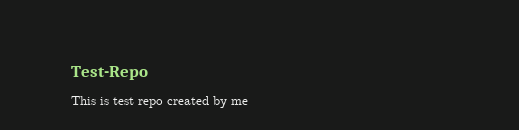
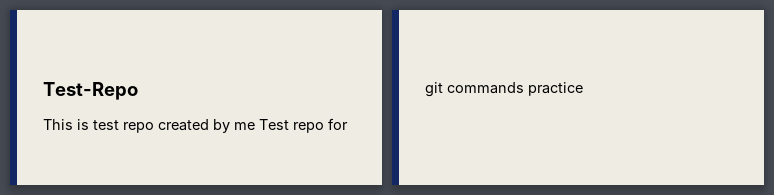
- This is test repo created by me
+ This is test repo created by me Test repo for git commands practice

